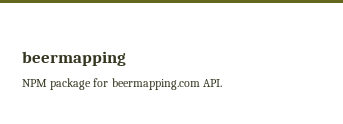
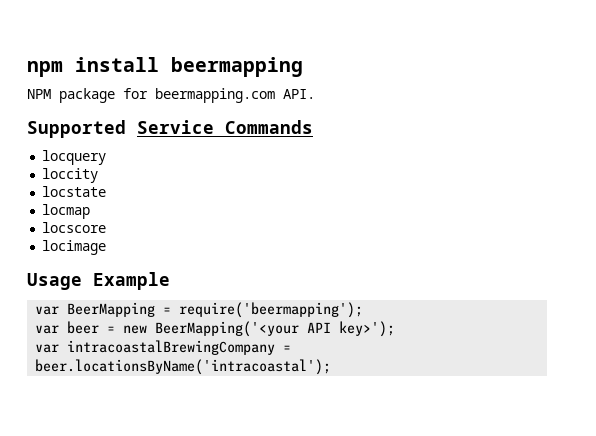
- beermapping
+ npm install beermapping
+ Supported Service Commands
+ locquery
+ loccity
+ locstate
+ locmap
+ locscore
+ locimage
+ Usage Example
+ var BeerMapping = require('beermapping');
+ var beer = new BeerMapping('<your API key>');
+ var intracoastalBrewingCompany = beer.locationsByName('intracoastal');

